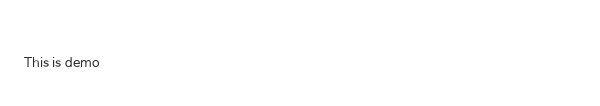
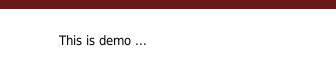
- This is demo
+ This is demo ...

